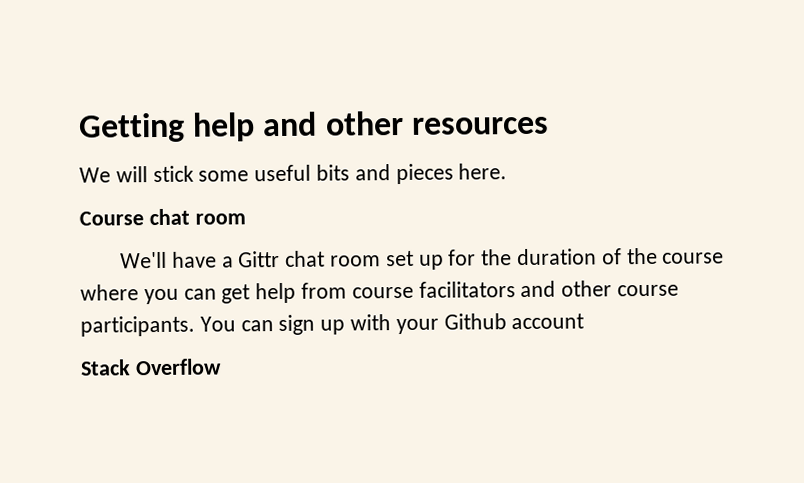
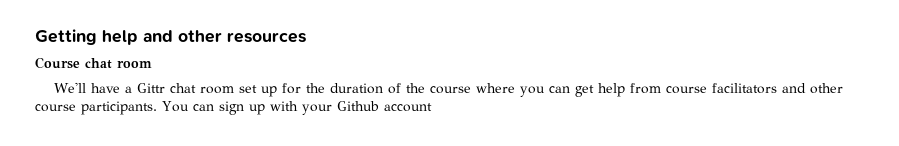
- We will stick some useful bits and pieces here.
- Stack Overflow

